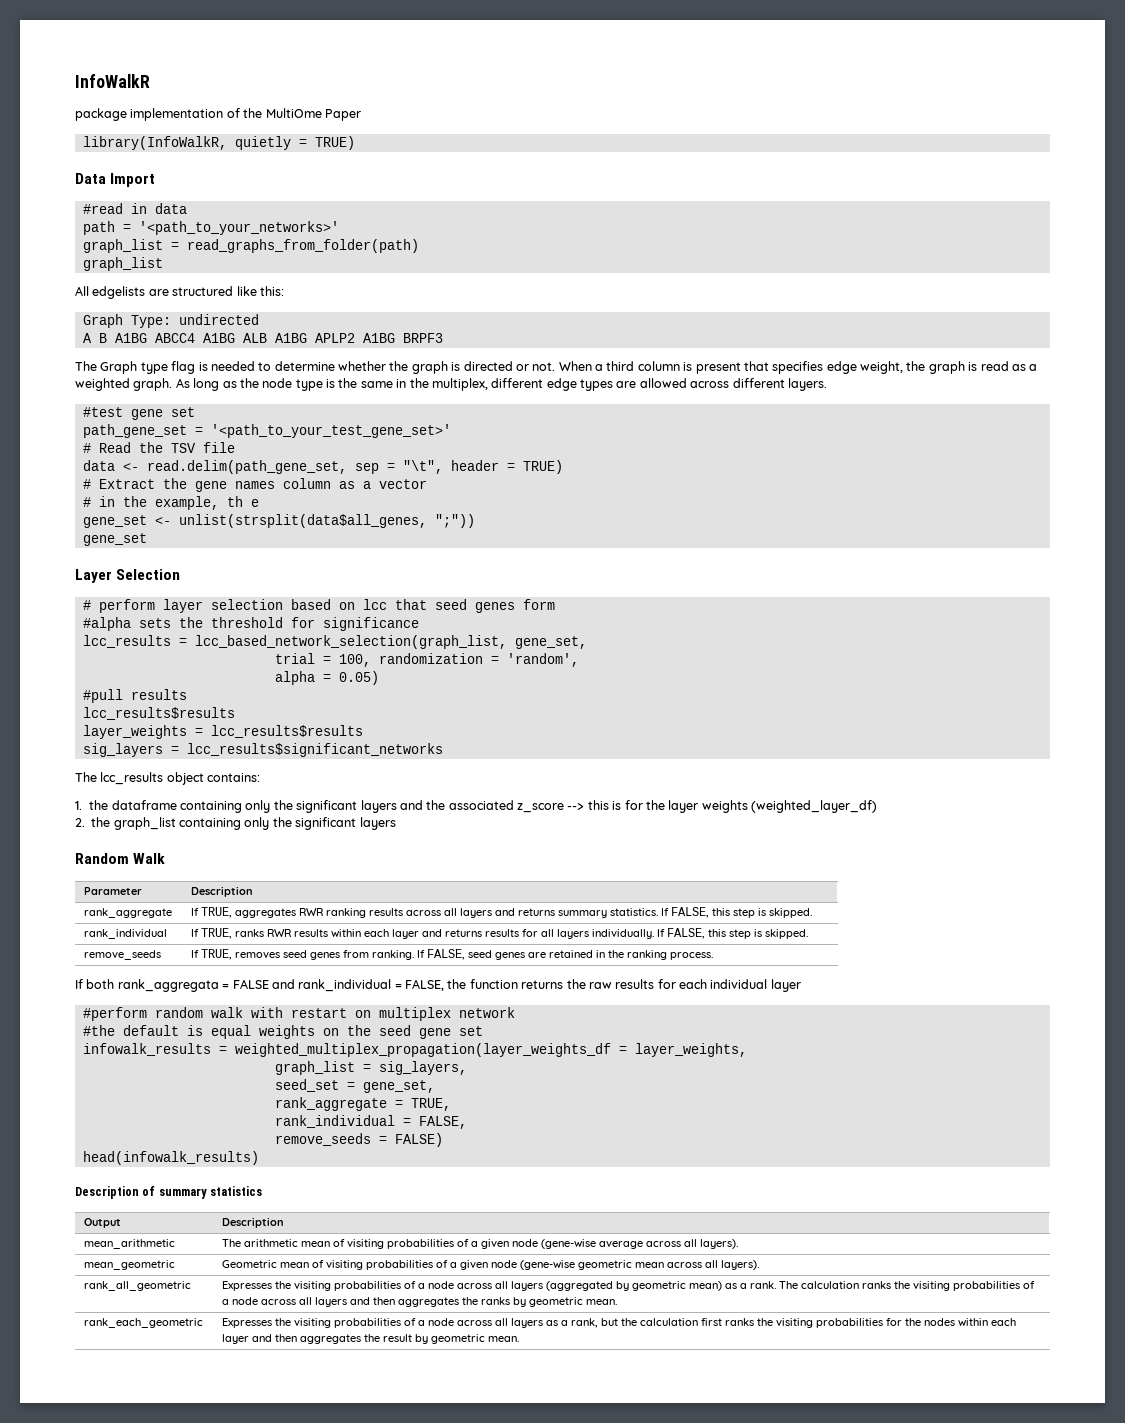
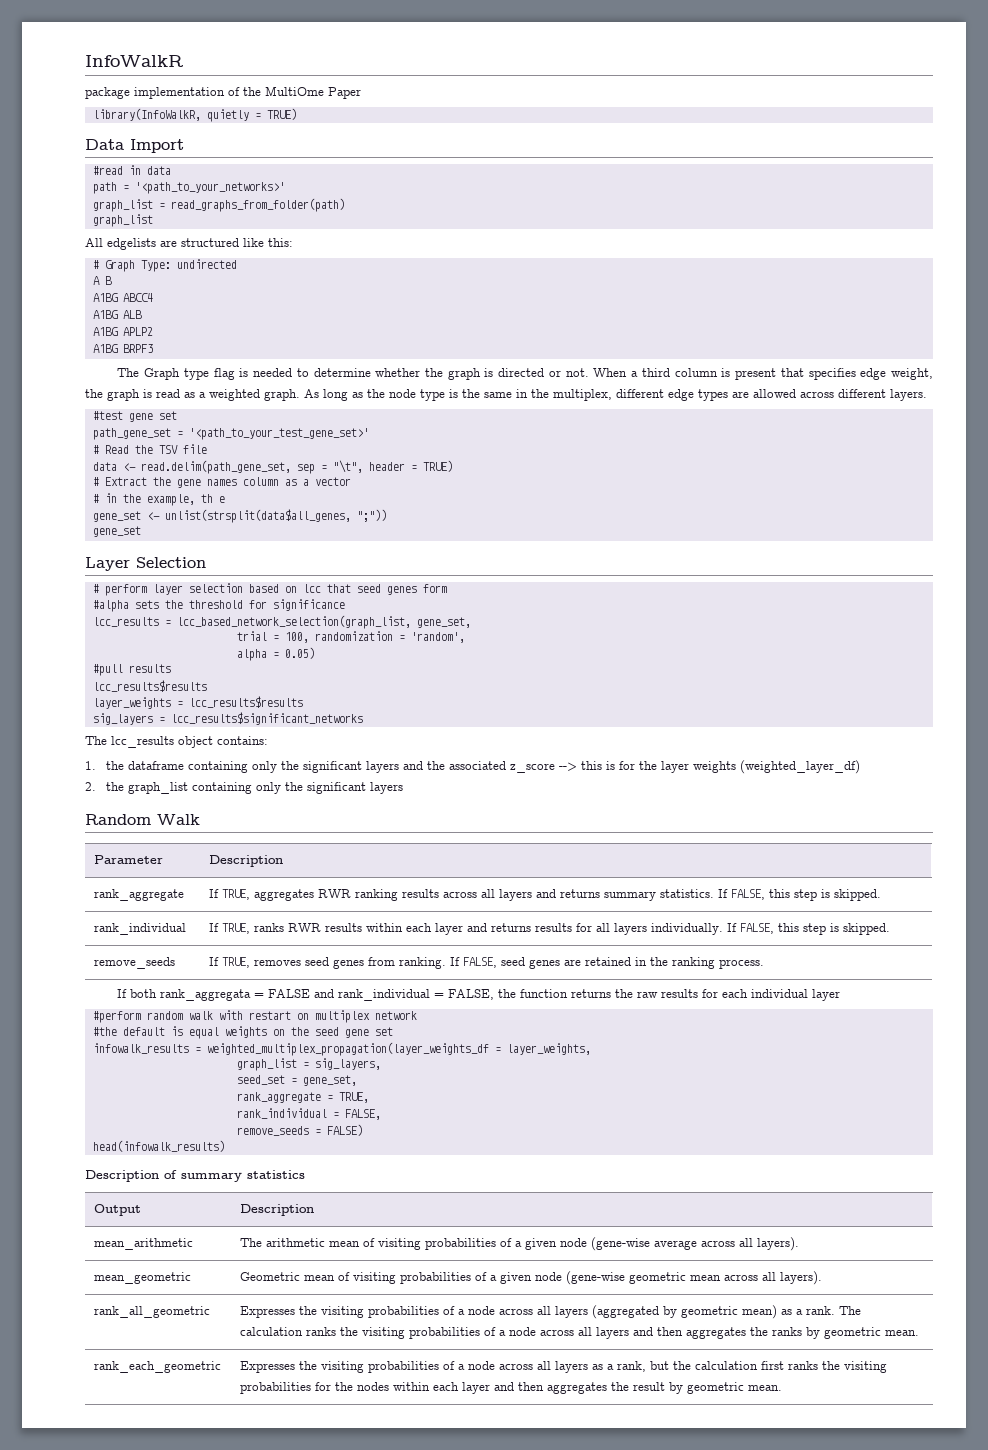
- Graph Type: undirected
+ # Graph Type: undirected
- A B A1BG ABCC4 A1BG ALB A1BG APLP2 A1BG BRPF3
+ A B
+ A1BG ABCC4
+ A1BG ALB
+ A1BG APLP2
+ A1BG BRPF3

